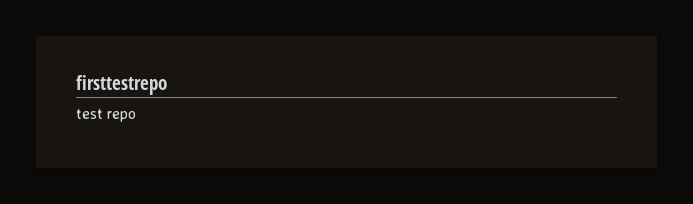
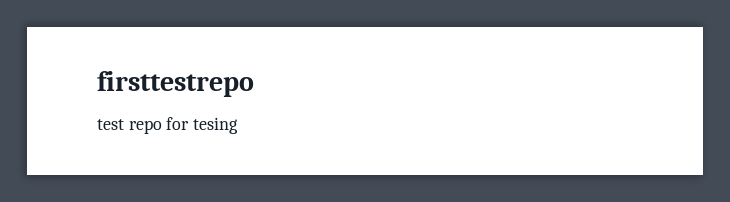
- test repo
+ test repo for tesing

